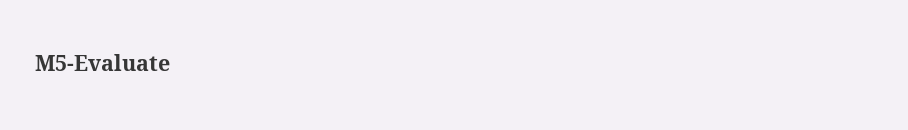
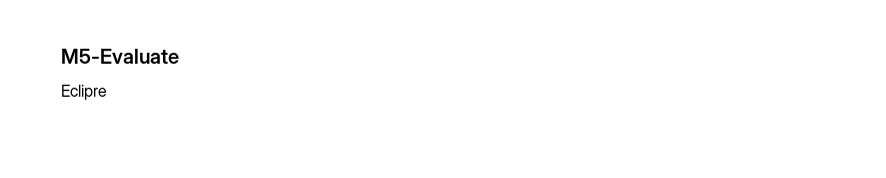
+ Eclipre

